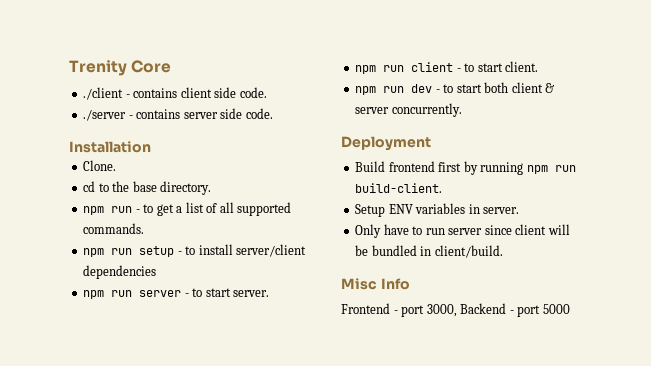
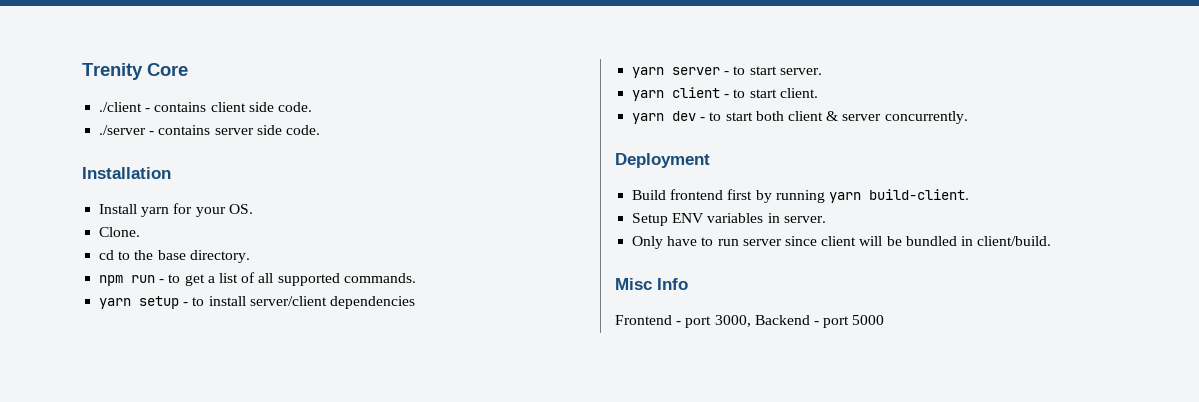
+ Install yarn for your OS.
- npm run setup - to install server/client dependencies
+ yarn setup - to install server/client dependencies
- npm run server - to start server.
+ yarn server - to start server.
- npm run client - to start client.
+ yarn client - to start client.
- npm run dev - to start both client & server concurrently.
+ yarn dev - to start both client & server concurrently.
- Build frontend first by running npm run build-client.
+ Build frontend first by running yarn build-client.

